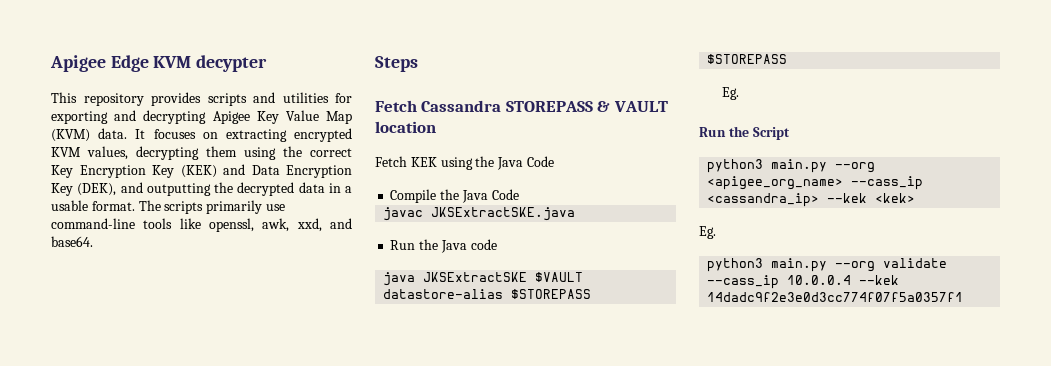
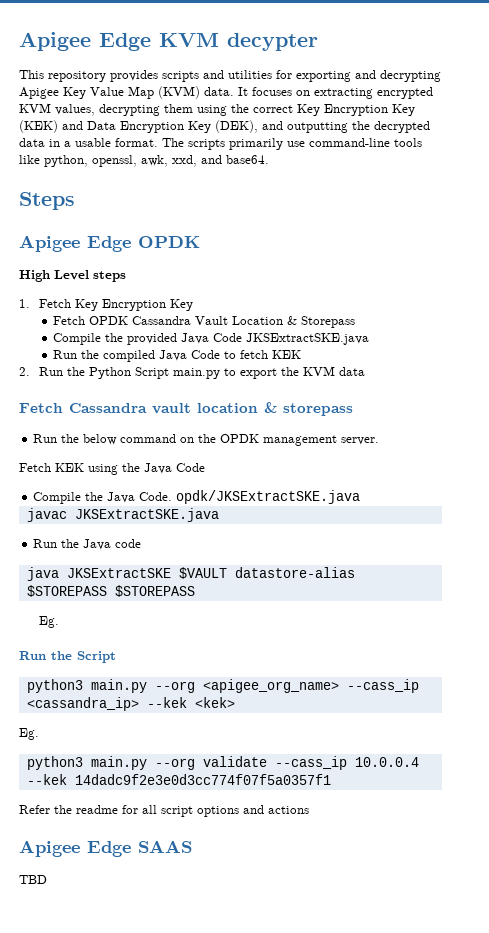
- The scripts primarily use command-line tools like openssl, awk, xxd, and base64.
+ The scripts primarily use command-line tools like python, openssl, awk, xxd, and base64.
- Fetch Cassandra STOREPASS & VAULT location
+ Apigee Edge OPDK
+ High Level steps
+ 1. Fetch Key Encryption Key
+ Fetch OPDK Cassandra Vault Location & Storepass
+ Compile the provided Java Code JKSExtractSKE.java
+ Run the compiled Java Code to fetch KEK
+ 2. Run the Python Script main.py to export the KVM data
+ Fetch Cassandra vault location & storepass
+ Run the below command on the OPDK management server.
- Compile the Java Code
+ Compile the Java Code. opdk/JKSExtractSKE.java
+ Refer the readme for all script options and actions
+ Apigee Edge SAAS
+ TBD

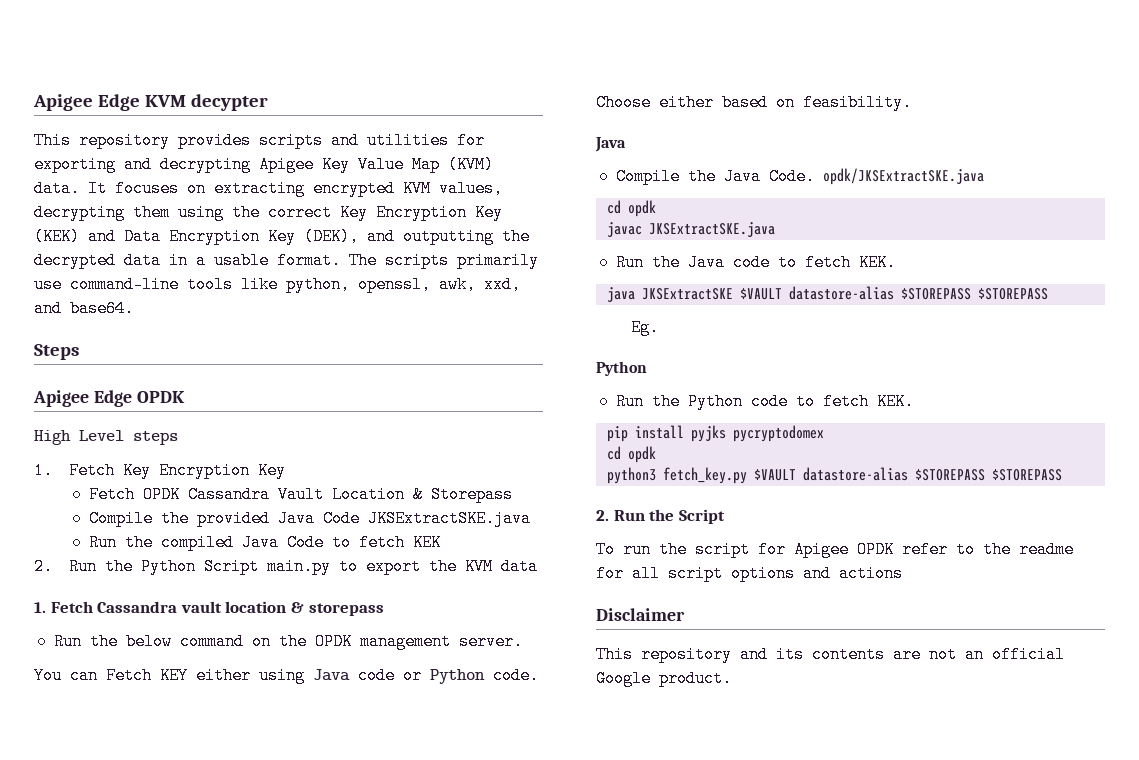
- Fetch Cassandra vault location & storepass
+ 1. Fetch Cassandra vault location & storepass
- Fetch KEK using the Java Code
+ You can Fetch KEY either using Java code or Python code. Choose either based on feasibility.
+ Java
  Compile the Java Code. opdk/JKSExtractSKE.java
+ cd opdk
- Run the Java code
+ Run the Java code to fetch KEK.
  java JKSExtractSKE $VAULT datastore-alias $STOREPASS $STOREPASS
  Eg.
- Run the Script
- python3 main.py --org <apigee_org_name> --cass_ip <cassandra_ip> --kek <kek>
- Eg.
- python3 main.py --org validate --cass_ip 10.0.0.4 --kek 14dadc9f2e3e0d3cc774f07f5a0357f1
- Refer the readme for all script options and actions
+ Python
+ Run the Python code to fetch KEK.
+ pip install pyjks pycryptodomex
+ cd opdk
+ python3 fetch_key.py $VAULT datastore-alias $STOREPASS $STOREPASS
+ 2. Run the Script
+ To run the script for Apigee OPDK refer to the readme for all script options and actions
- Apigee Edge SAAS
- TBD
+ Disclaimer
+ This repository and its contents are not an official Google product.

